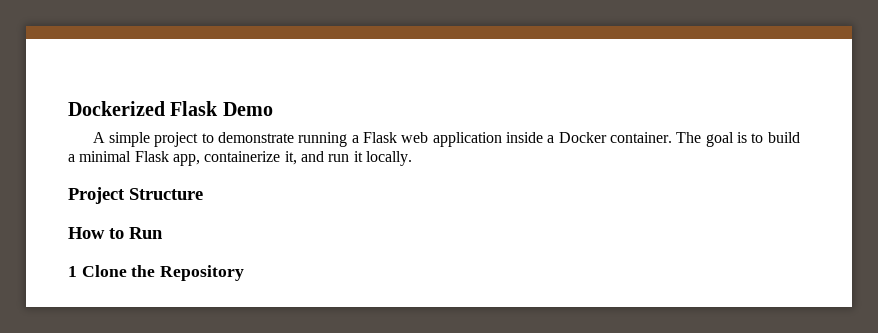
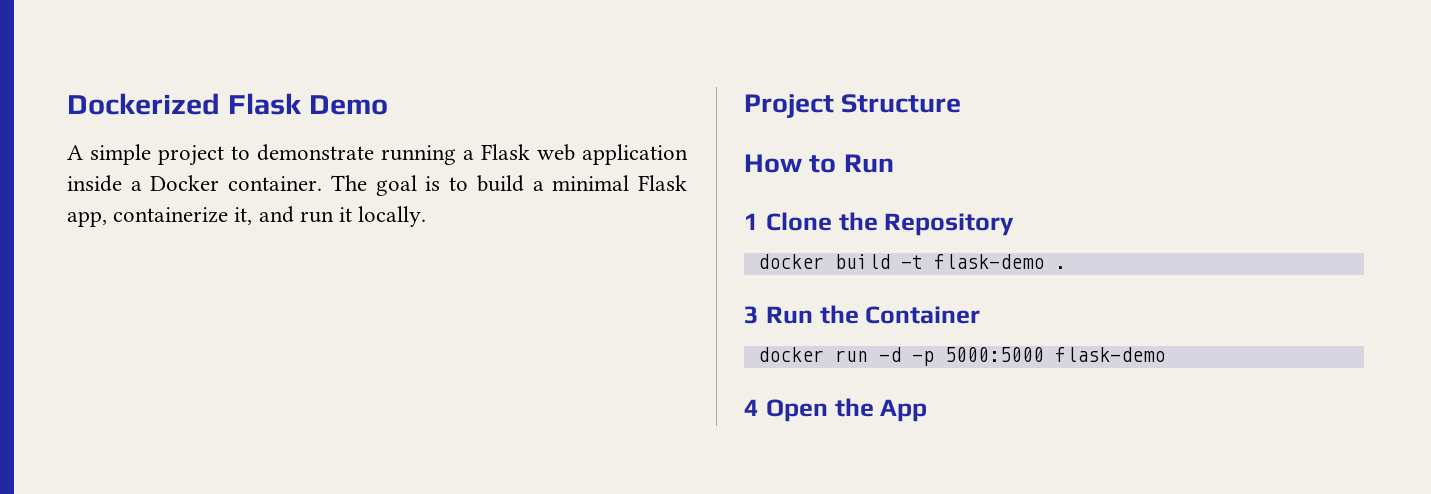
+ docker build -t flask-demo .
+ 3 Run the Container
+ docker run -d -p 5000:5000 flask-demo
+ 4 Open the App

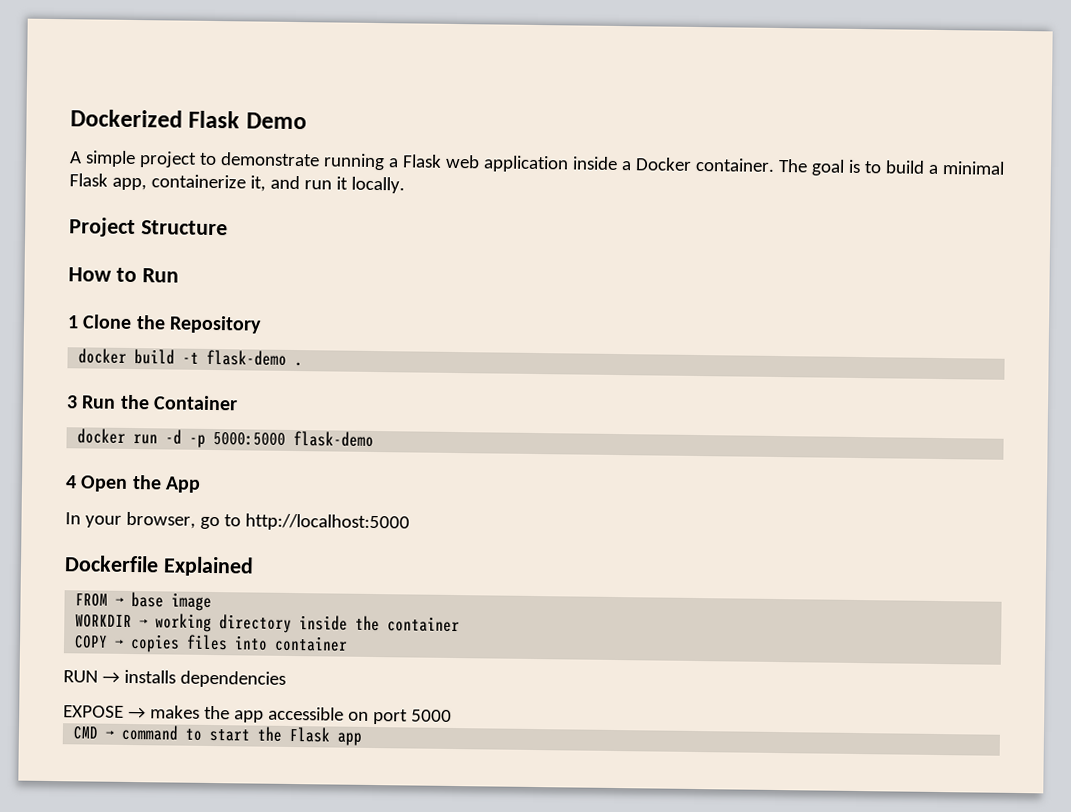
+ In your browser, go to http://localhost:5000
+ Dockerfile Explained
+ FROM → base image
+ WORKDIR → working directory inside the container
+ COPY → copies files into container
+ RUN → installs dependencies
+ EXPOSE → makes the app accessible on port 5000
+ CMD → command to start the Flask app

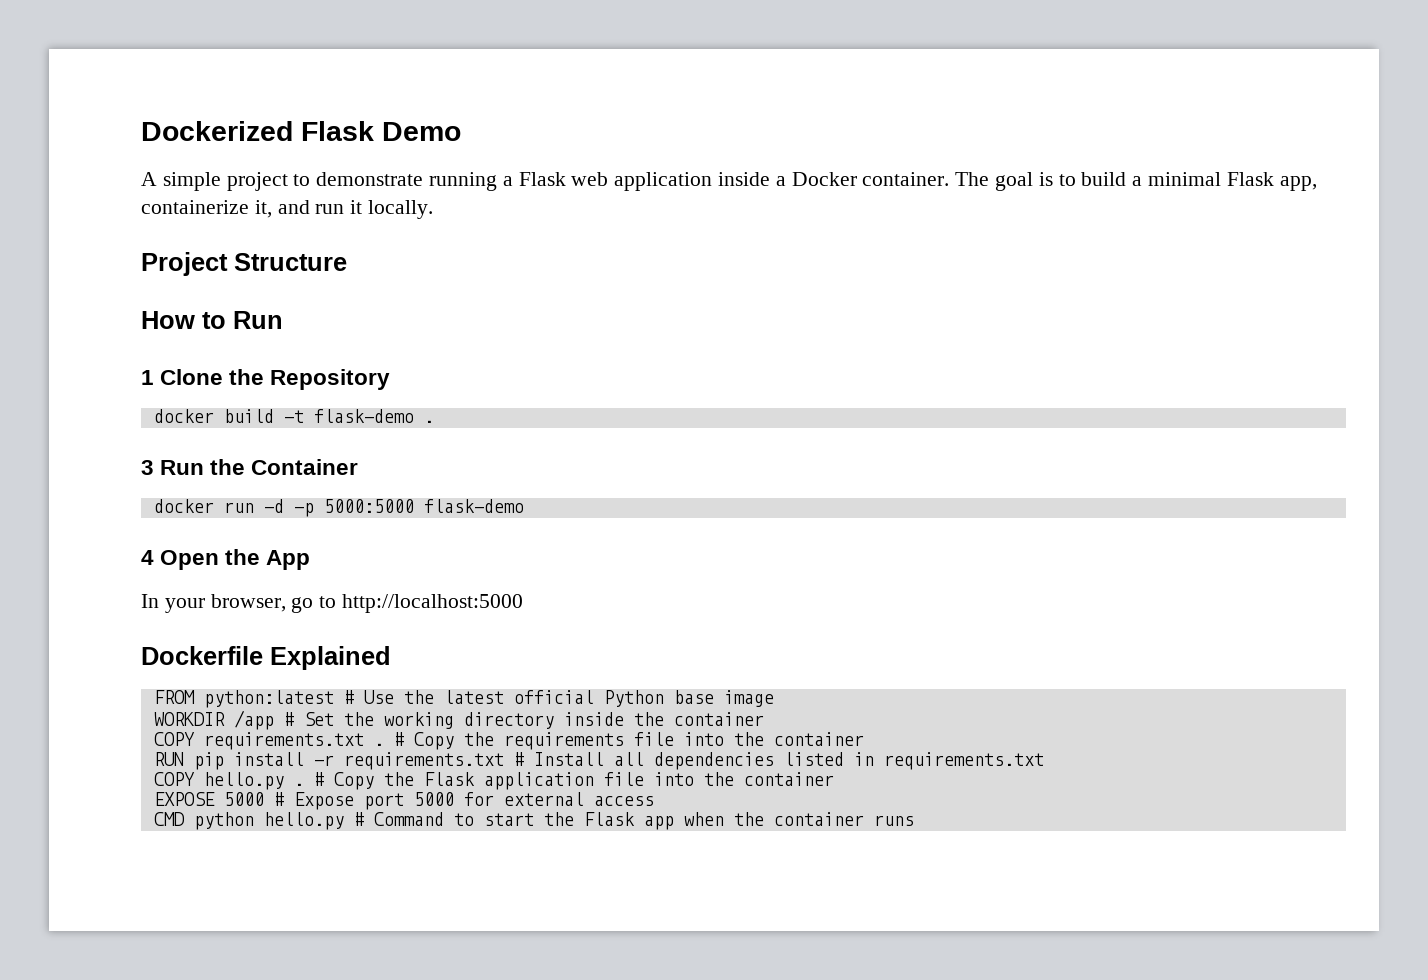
- FROM → base image
+ FROM python:latest # Use the latest official Python base image
- WORKDIR → working directory inside the container
+ WORKDIR /app # Set the working directory inside the container
- COPY → copies files into container
- RUN → installs dependencies
- EXPOSE → makes the app accessible on port 5000
- CMD → command to start the Flask app
+ COPY requirements.txt . # Copy the requirements file into the container
+ RUN pip install -r requirements.txt # Install all dependencies listed in requirements.txt
+ COPY hello.py . # Copy the Flask application file into the container
+ EXPOSE 5000 # Expose port 5000 for external access
+ CMD python hello.py # Command to start the Flask app when the container runs

